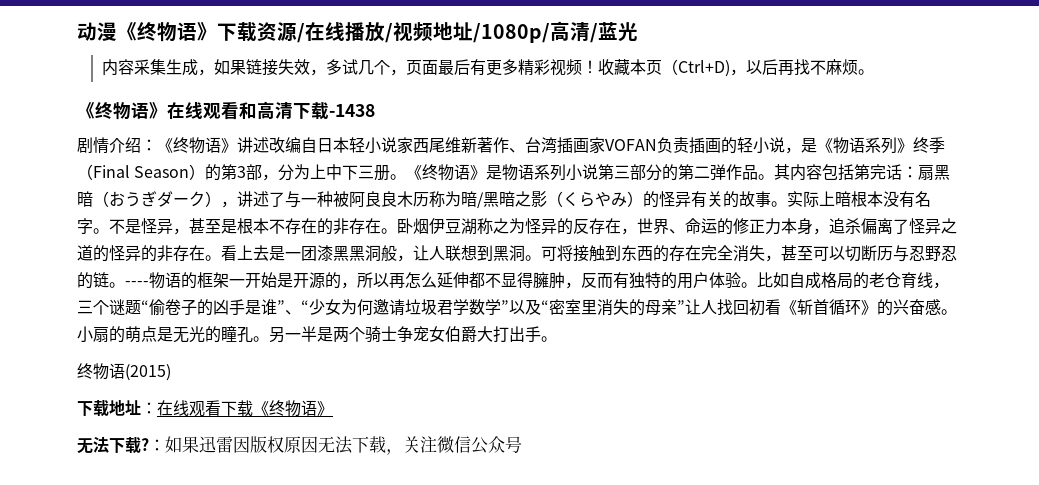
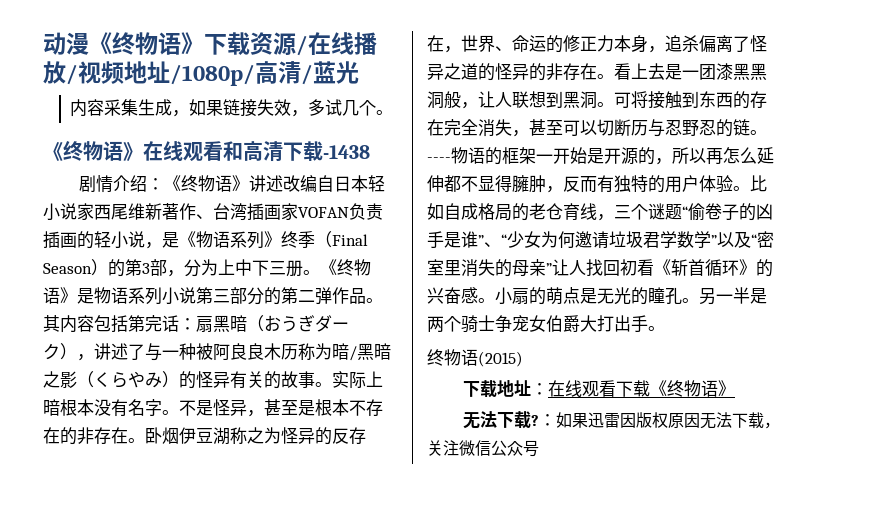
- 内容采集生成，如果链接失效，多试几个，页面最后有更多精彩视频！收藏本页（Ctrl+D)，以后再找不麻烦。
+ 内容采集生成，如果链接失效，多试几个。

